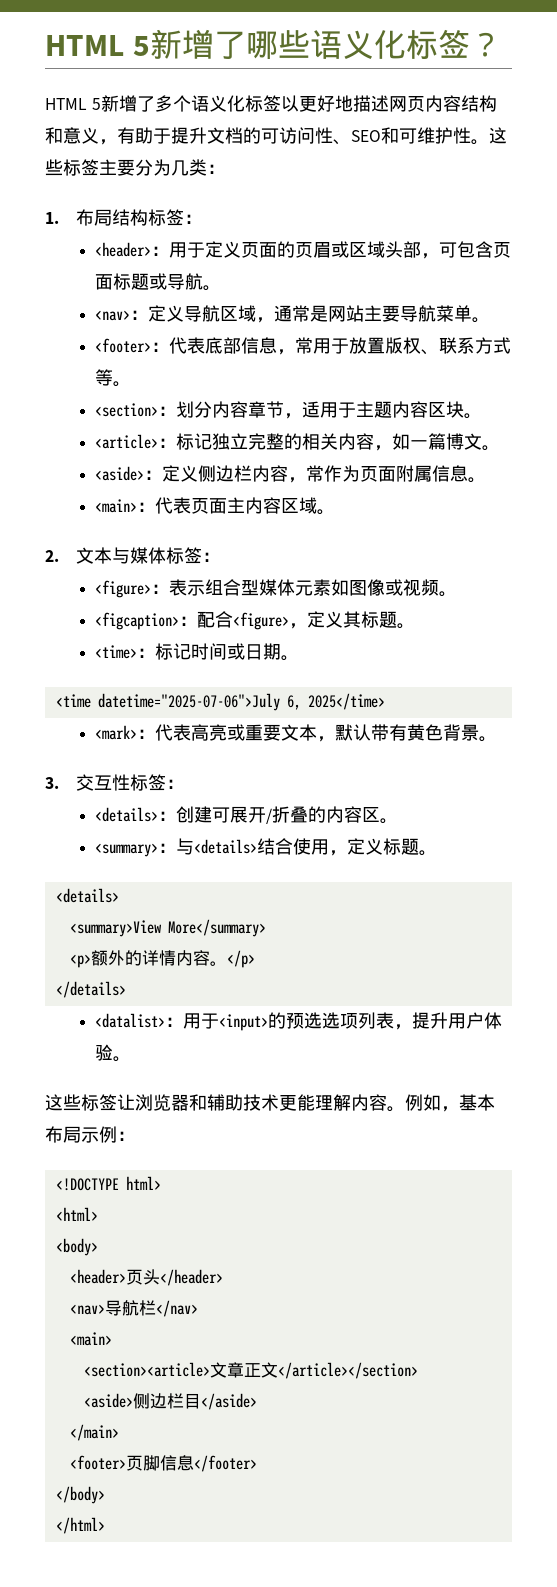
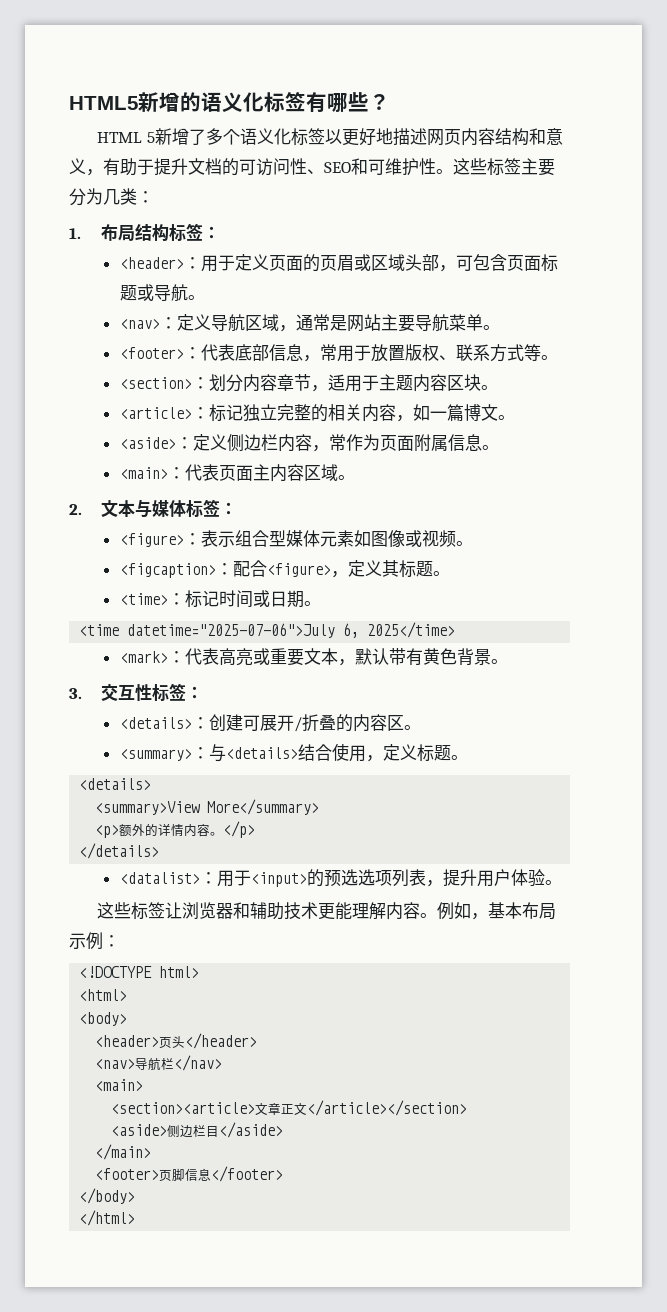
- HTML 5新增了哪些语义化标签？
+ HTML5新增的语义化标签有哪些？

